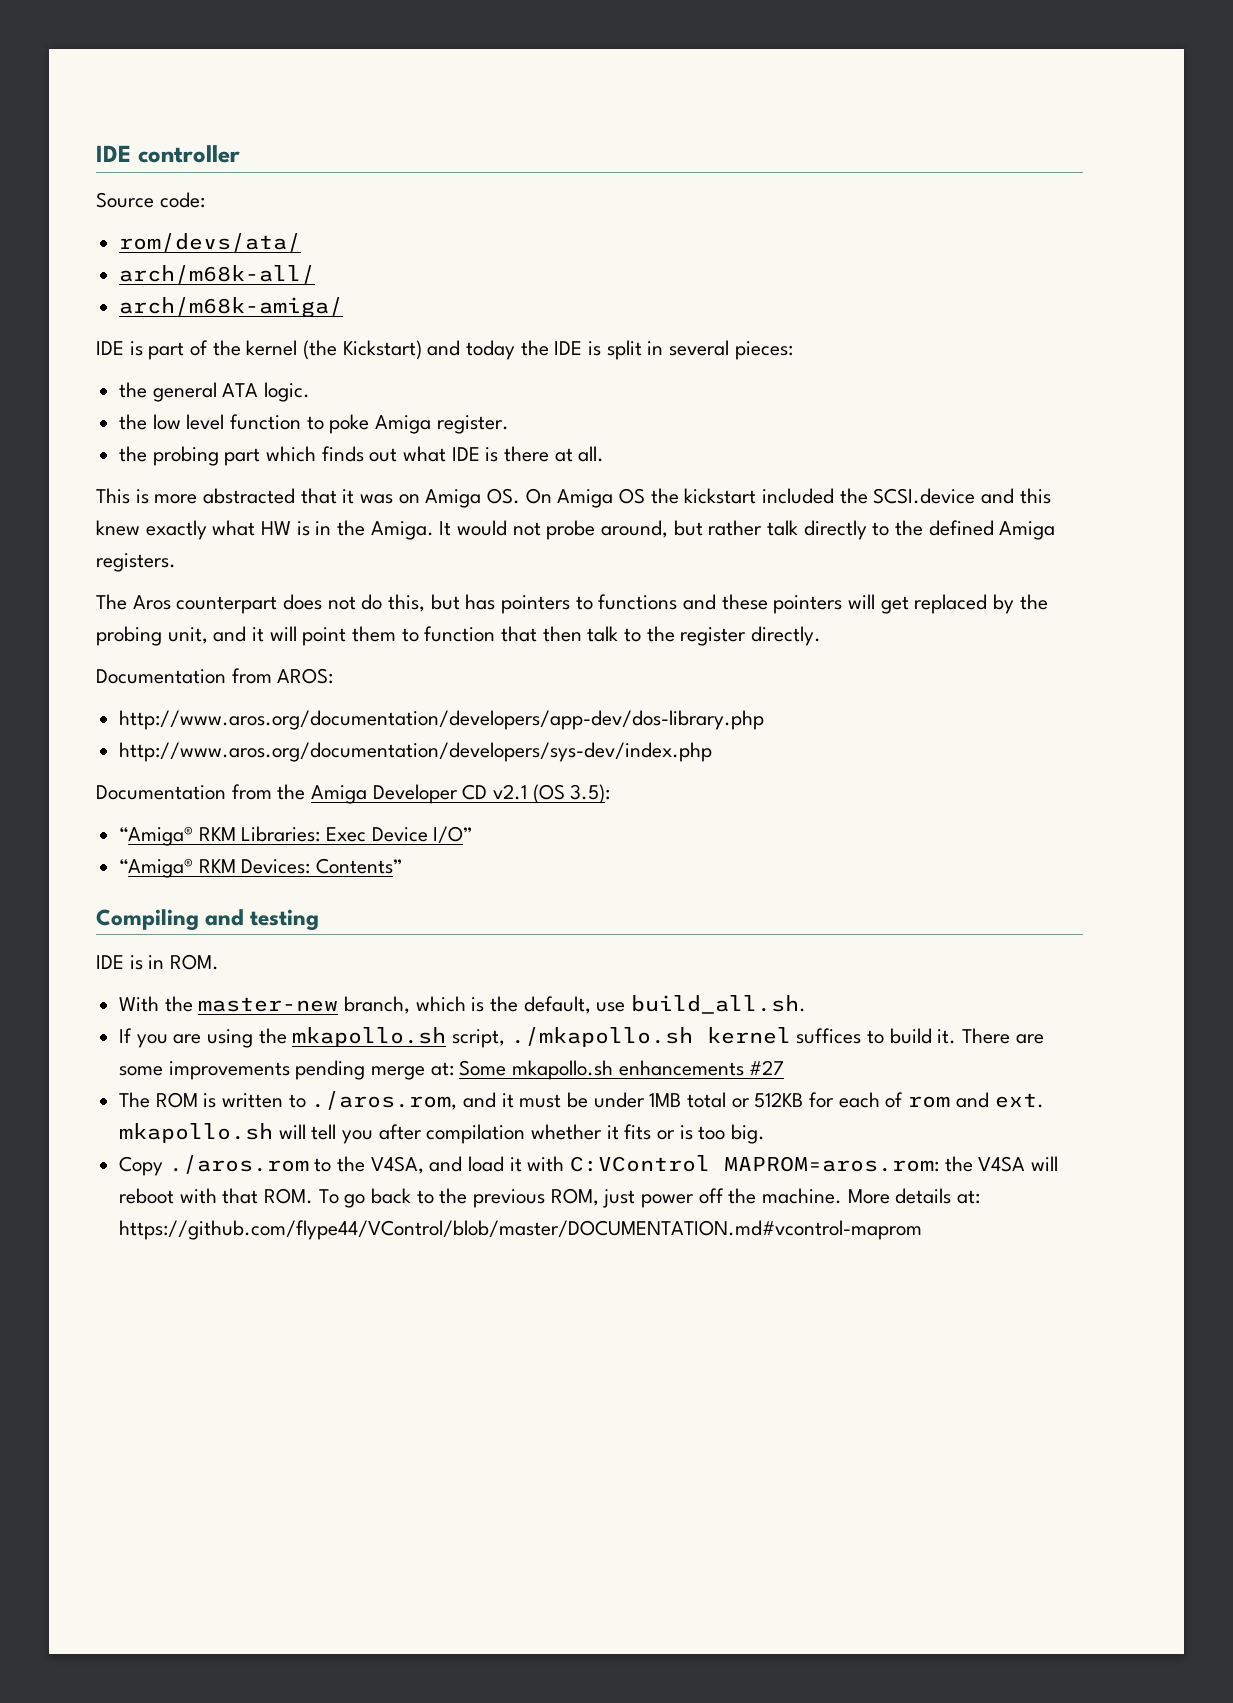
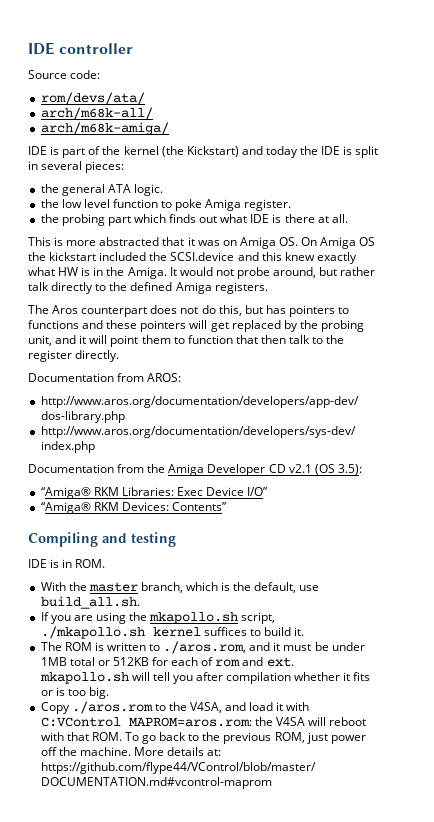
- With the master-new branch, which is the default, use build_all.sh.
+ With the master branch, which is the default, use build_all.sh.
- There are some improvements pending merge at: Some mkapollo.sh enhancements #27

